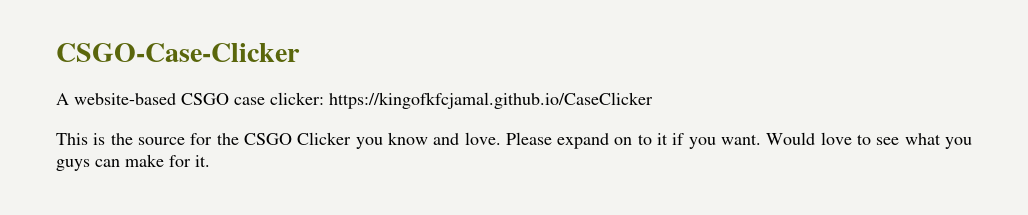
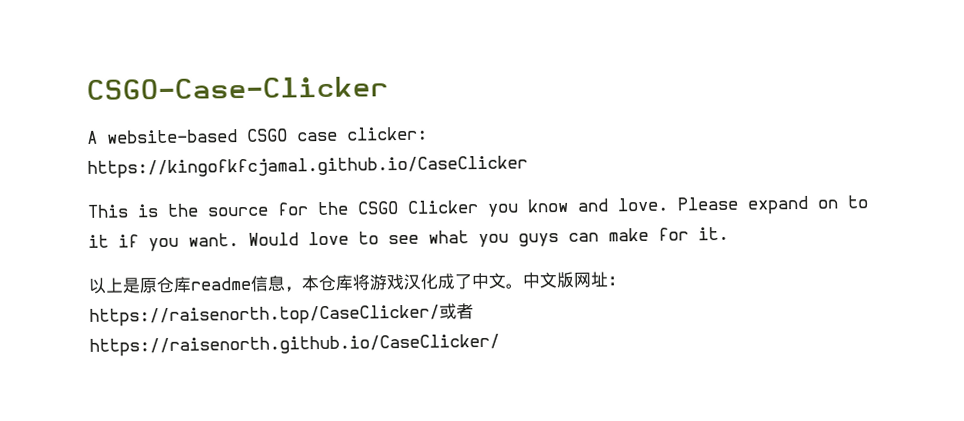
+ 以上是原仓库readme信息，本仓库将游戏汉化成了中文。中文版网址：https://raisenorth.top/CaseClicker/或者https://raisenorth.github.io/CaseClicker/

